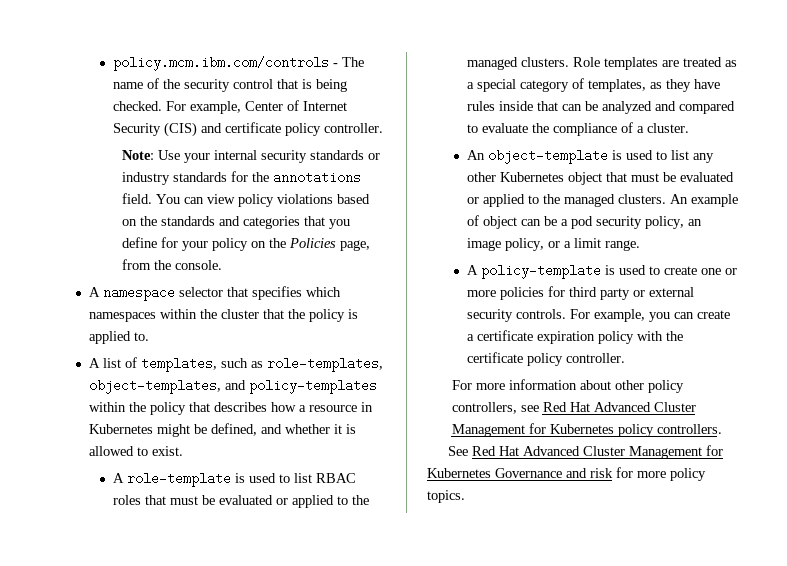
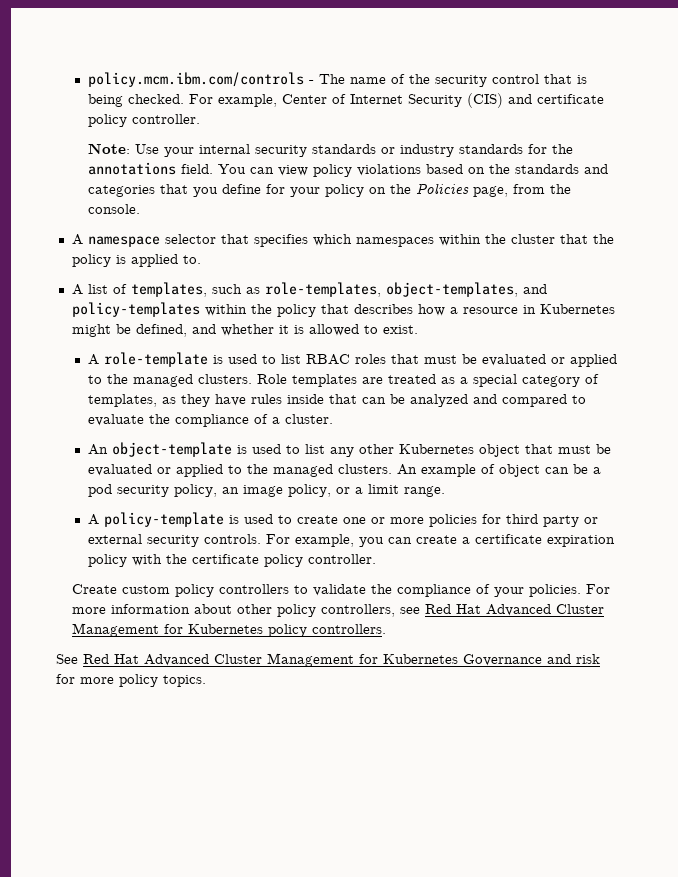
+ Create custom policy controllers to validate the compliance of your policies.

